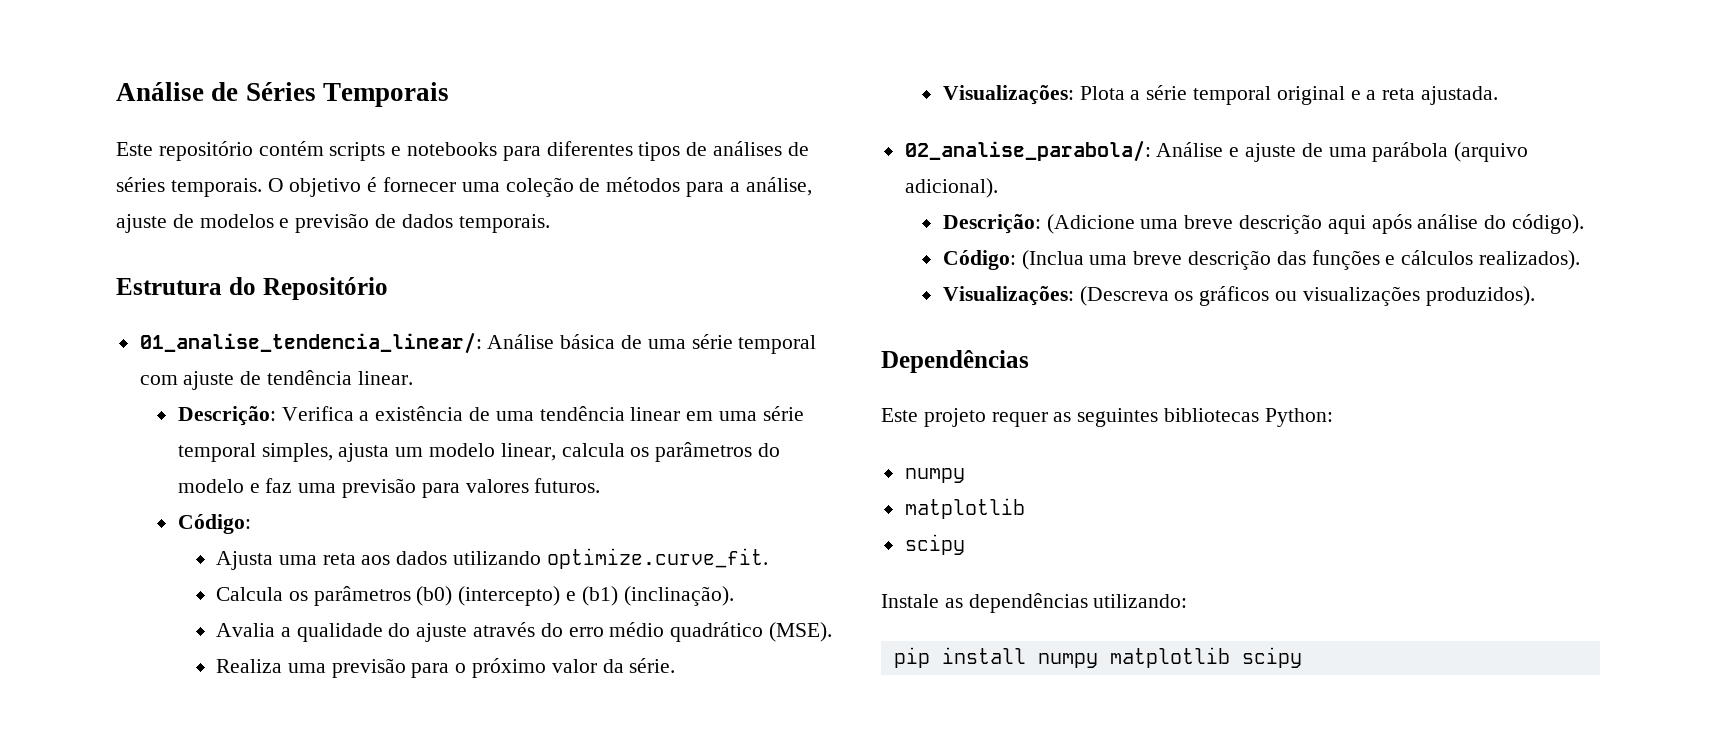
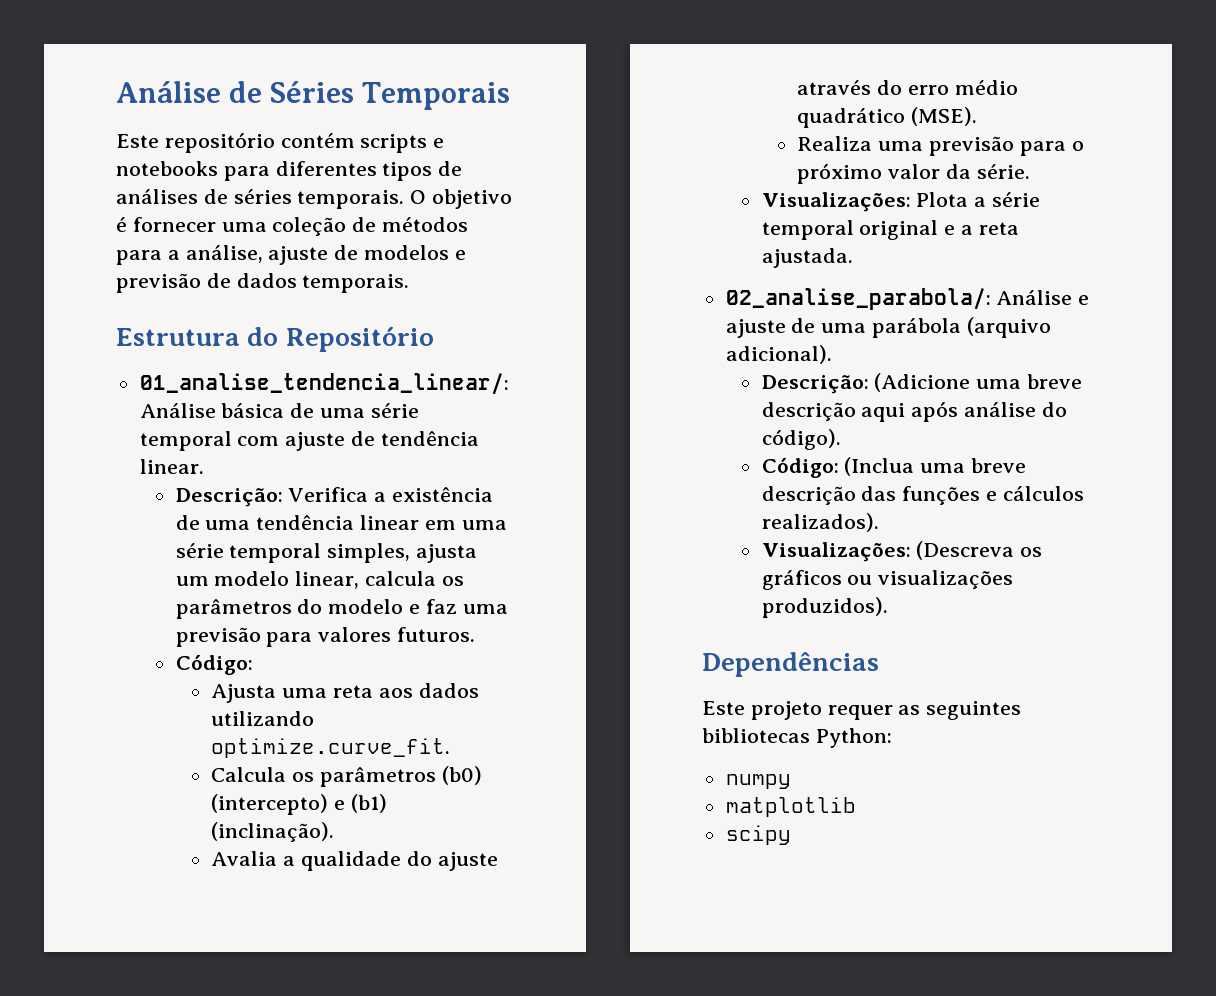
- Instale as dependências utilizando:
- pip install numpy matplotlib scipy

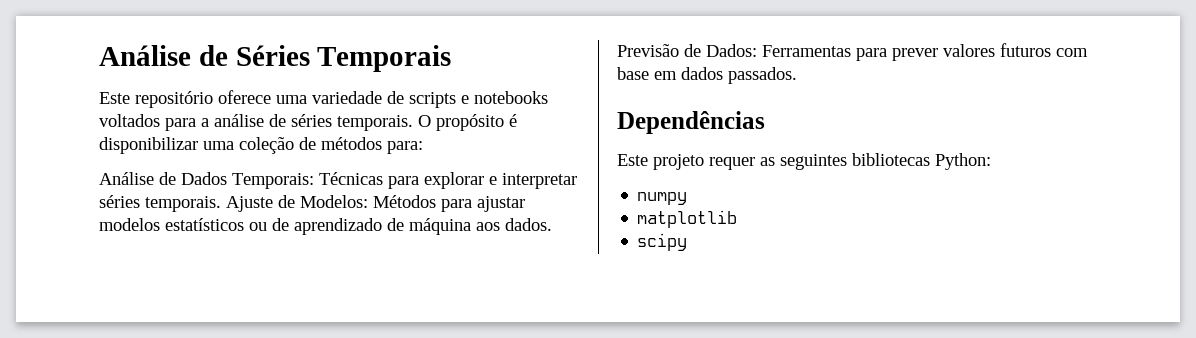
- Este repositório contém scripts e notebooks para diferentes tipos de análises de séries temporais.
+ Este repositório oferece uma variedade de scripts e notebooks voltados para a análise de séries temporais.
- O objetivo é fornecer uma coleção de métodos para a análise, ajuste de modelos e previsão de dados temporais.
- Estrutura do Repositório
- 01_analise_tendencia_linear/: Análise básica de uma série temporal com ajuste de tendência linear.
- Descrição: Verifica a existência de uma tendência linear em uma série temporal simples, ajusta um modelo linear, calcula os parâmetros do modelo e faz uma previsão para valores futuros.
- Código:
- Ajusta uma reta aos dados utilizando optimize.curve_fit.
- Calcula os parâmetros (b0) (intercepto) e (b1) (inclinação).
- Avalia a qualidade do ajuste através do erro médio quadrático (MSE).
- Realiza uma previsão para o próximo valor da série.
- Visualizações: Plota a série temporal original e a reta ajustada.
- 02_analise_parabola/: Análise e ajuste de uma parábola (arquivo adicional).
- Descrição: (Adicione uma breve descrição aqui após análise do código).
- Código: (Inclua uma breve descrição das funções e cálculos realizados).
- Visualizações: (Descreva os gráficos ou visualizações produzidos).
+ O propósito é disponibilizar uma coleção de métodos para:
+ Análise de Dados Temporais: Técnicas para explorar e interpretar séries temporais. Ajuste de Modelos: Métodos para ajustar modelos estatísticos ou de aprendizado de máquina aos dados. Previsão de Dados: Ferramentas para prever valores futuros com base em dados passados.

